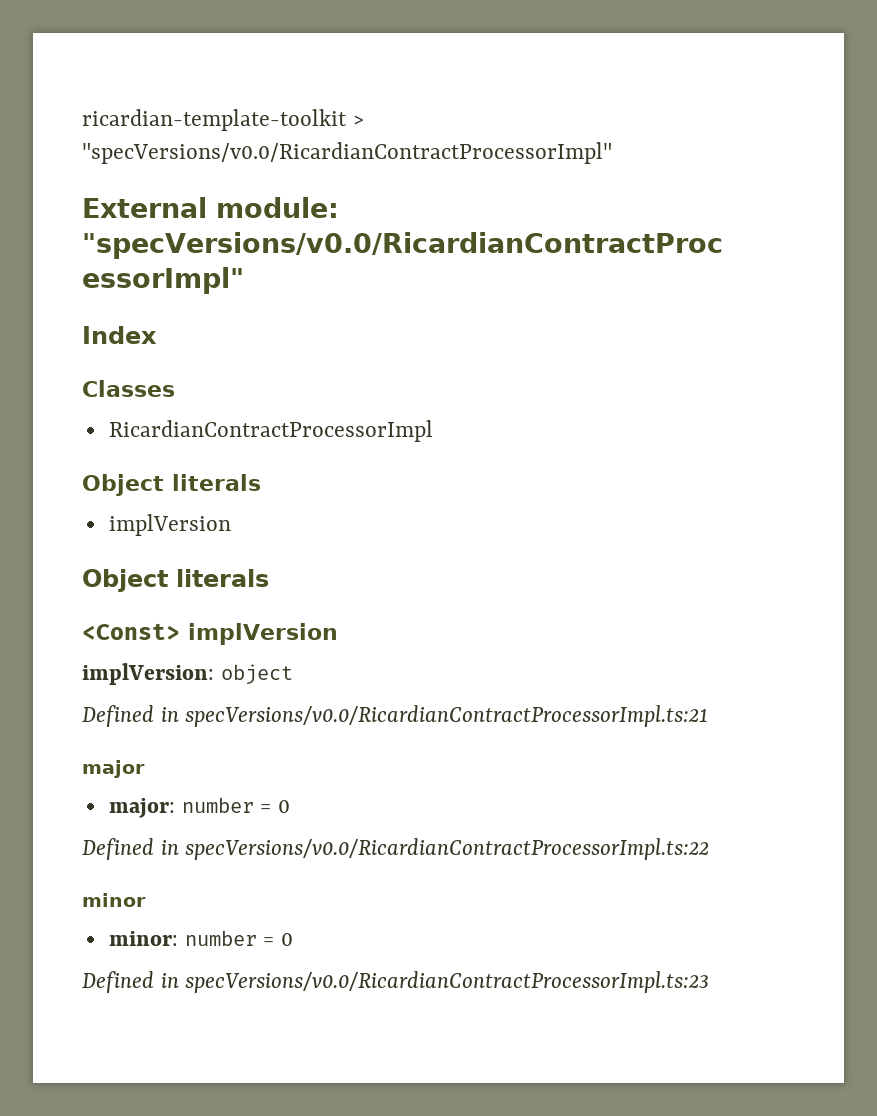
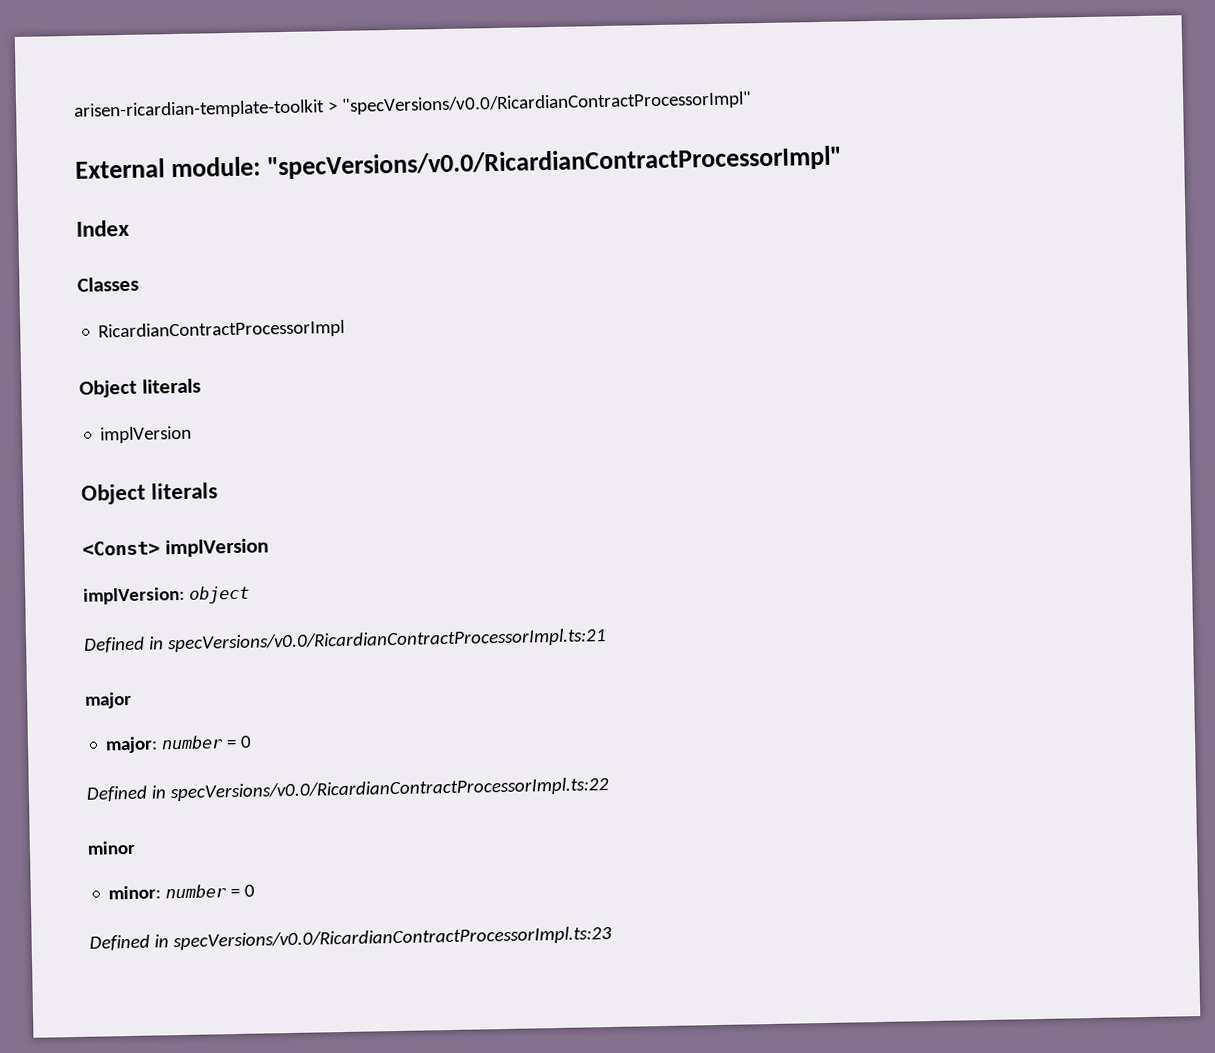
- ricardian-template-toolkit > "specVersions/v0.0/RicardianContractProcessorImpl"
+ arisen-ricardian-template-toolkit > "specVersions/v0.0/RicardianContractProcessorImpl"

